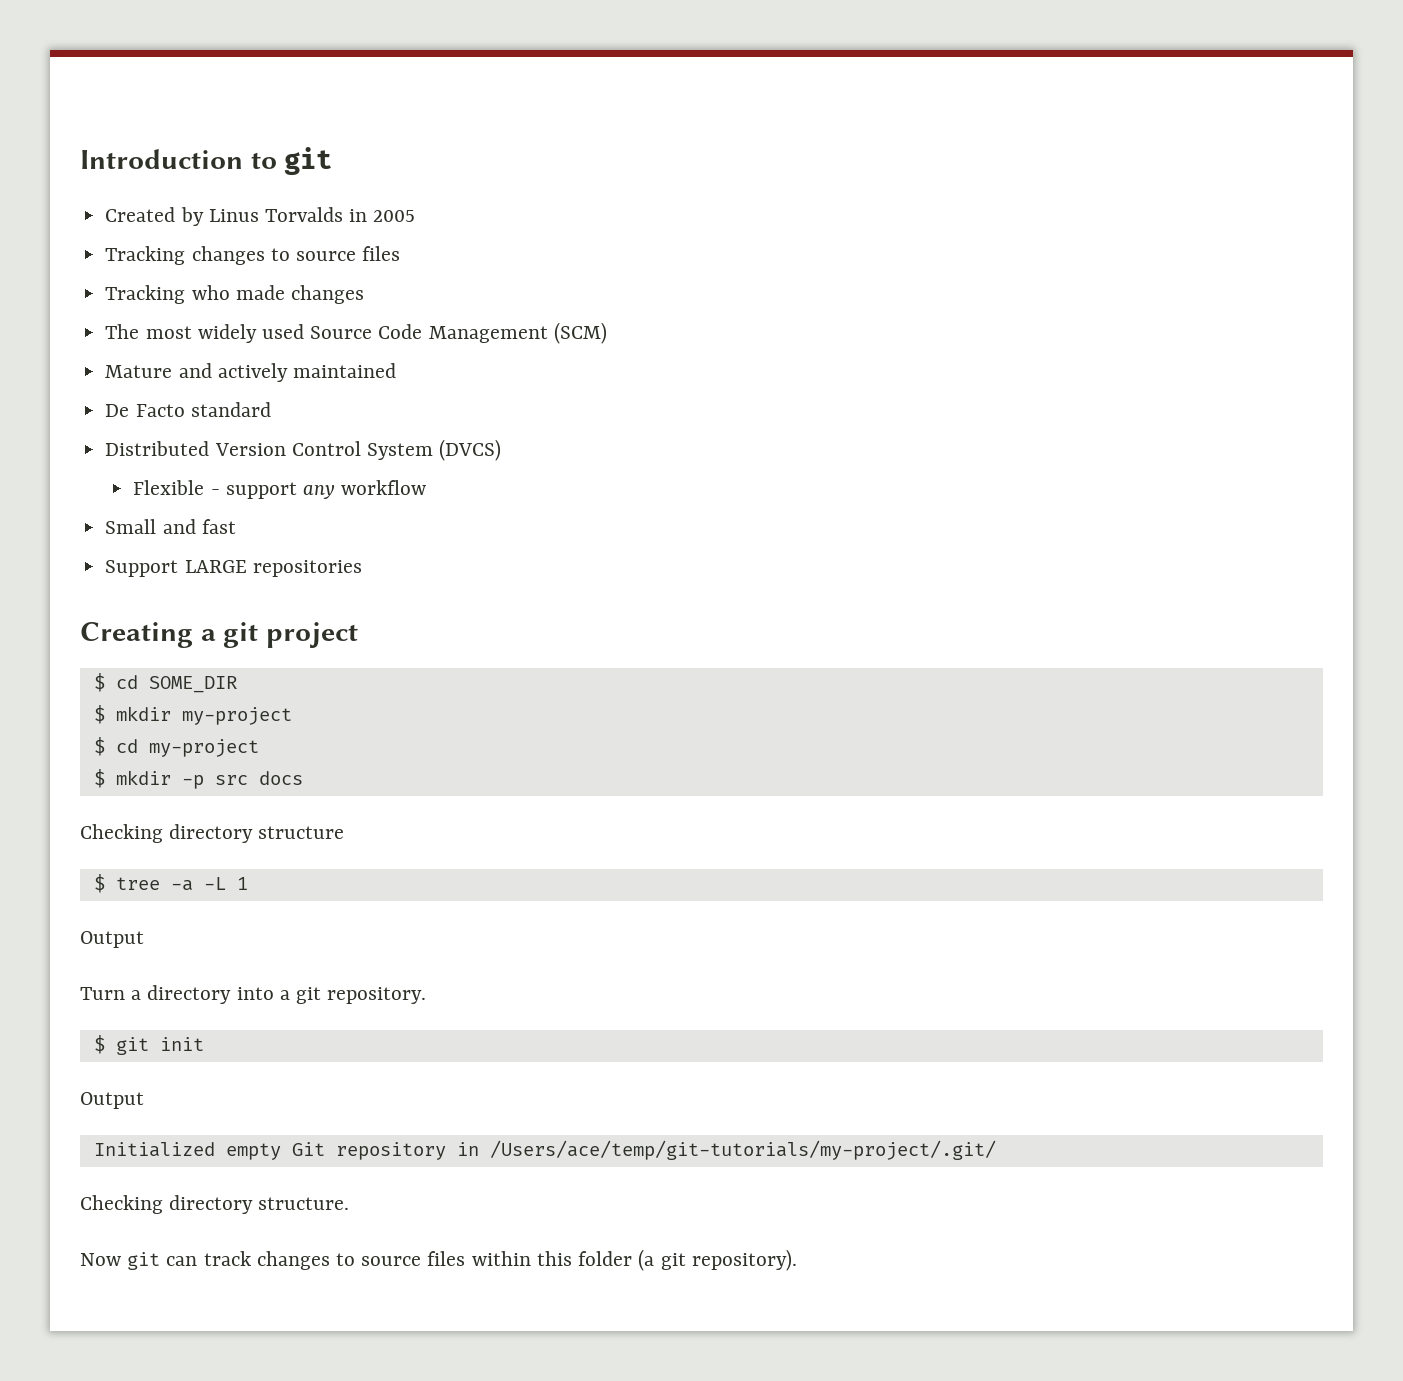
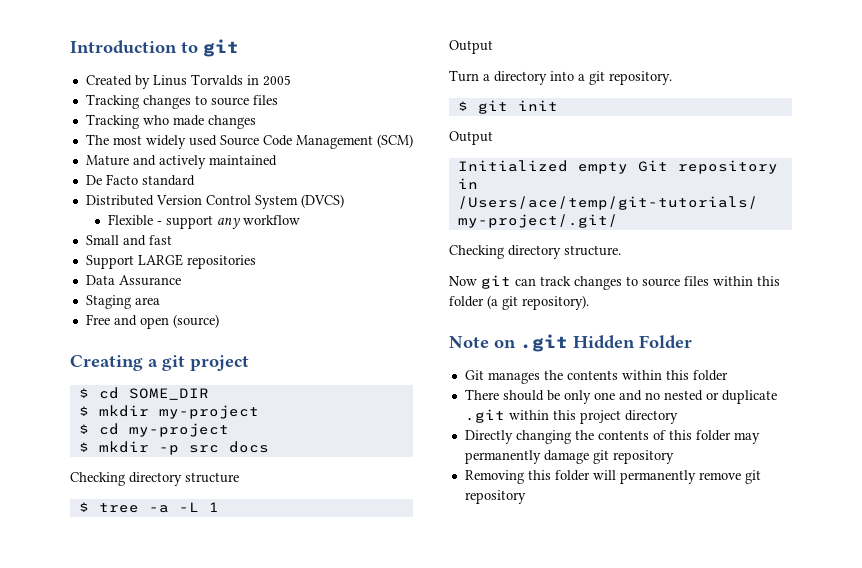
+ Data Assurance
+ Staging area
+ Free and open (source)
+ Note on .git Hidden Folder
+ Git manages the contents within this folder
+ There should be only one and no nested or duplicate .git within this project directory
+ Directly changing the contents of this folder may permanently damage git repository
+ Removing this folder will permanently remove git repository

